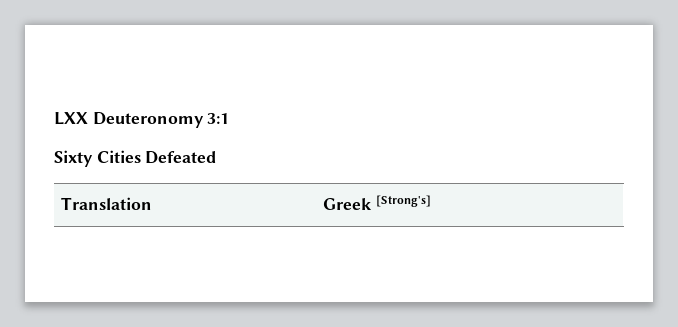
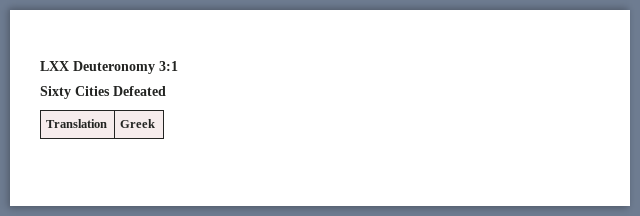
- Translation | Greek [Strong's]
+ Translation | Greek

